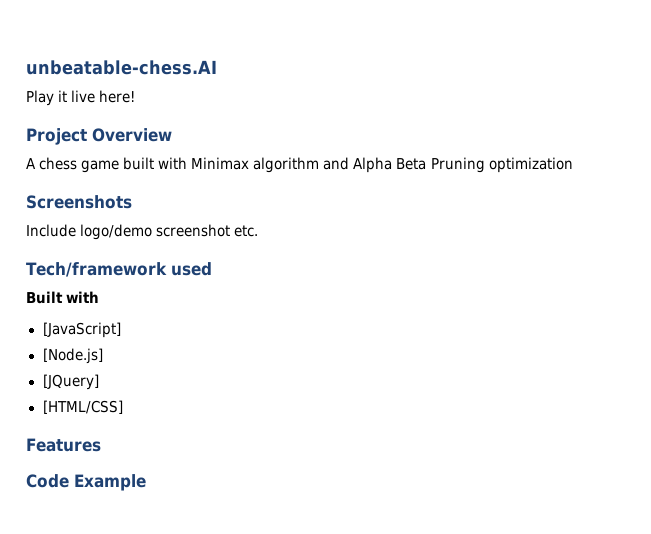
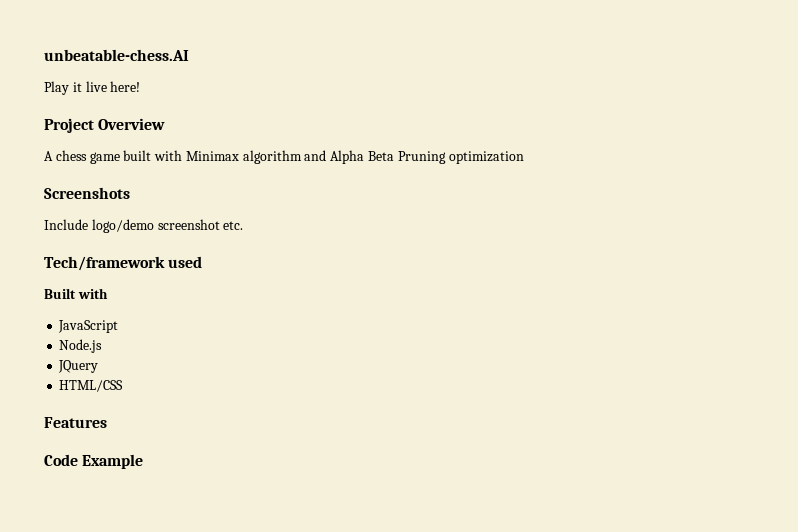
- [JavaScript]
- [Node.js]
- [JQuery]
- [HTML/CSS]
+ JavaScript
+ Node.js
+ JQuery
+ HTML/CSS

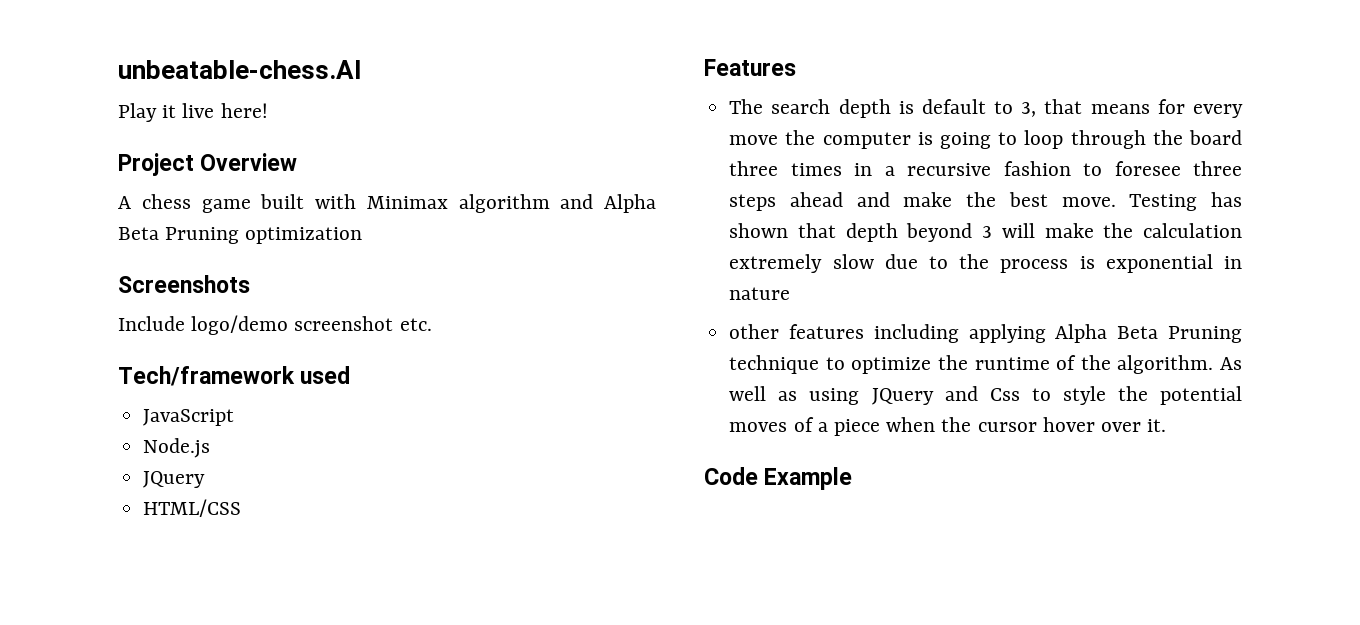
- Built with
+ The search depth is default to 3, that means for every move the computer is going to loop through the board three times in a recursive fashion to foresee three steps ahead and make the best move. Testing has shown that depth beyond 3 will make the calculation extremely slow due to the process is exponential in nature
+ other features including applying Alpha Beta Pruning technique to optimize the runtime of the algorithm. As well as using JQuery and Css to style the potential moves of a piece when the cursor hover over it.

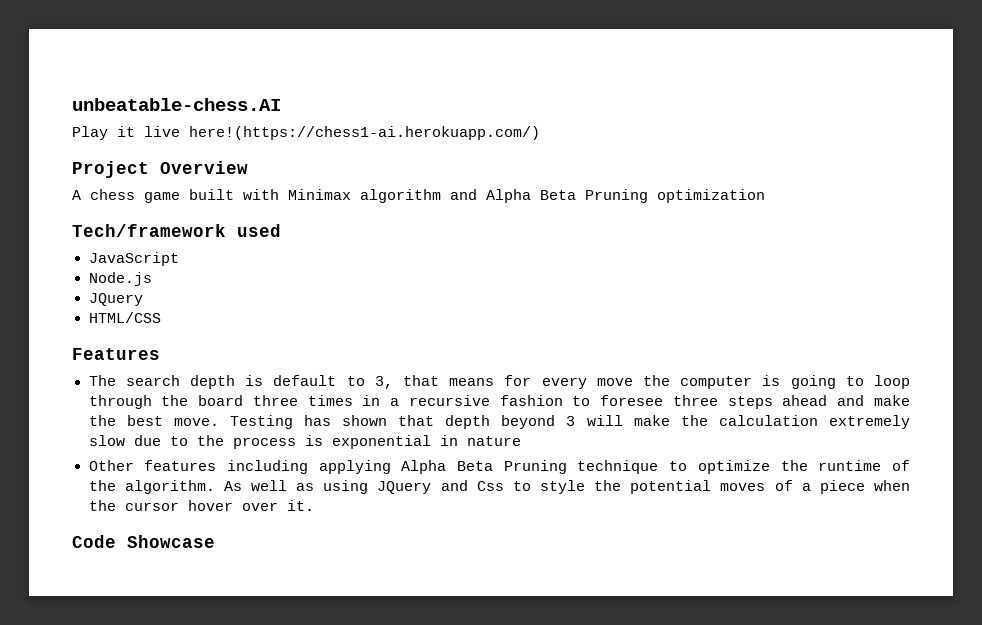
- Play it live here!
+ Play it live here!(https://chess1-ai.herokuapp.com/)
- Screenshots
- Include logo/demo screenshot etc.
- other features including applying Alpha Beta Pruning technique to optimize the runtime of the algorithm.
+ Other features including applying Alpha Beta Pruning technique to optimize the runtime of the algorithm.
- Code Example
+ Code Showcase

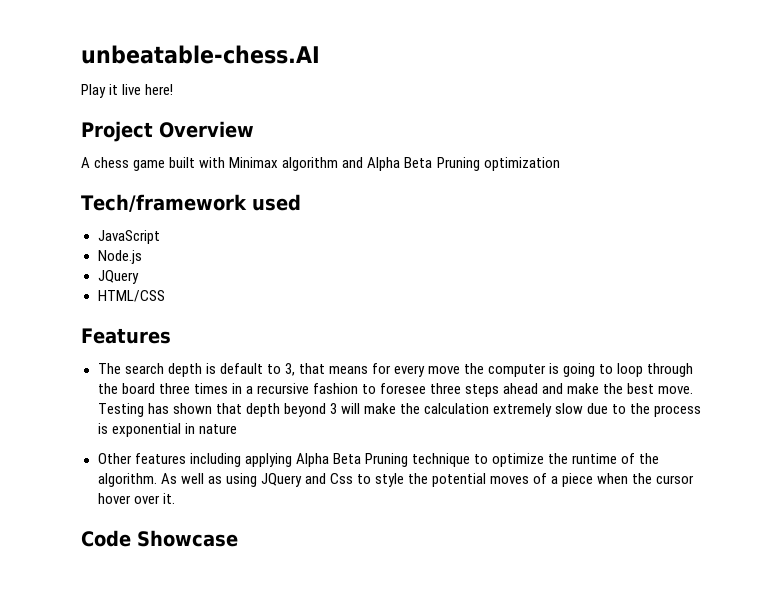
- Play it live here!(https://chess1-ai.herokuapp.com/)
+ Play it live here!

